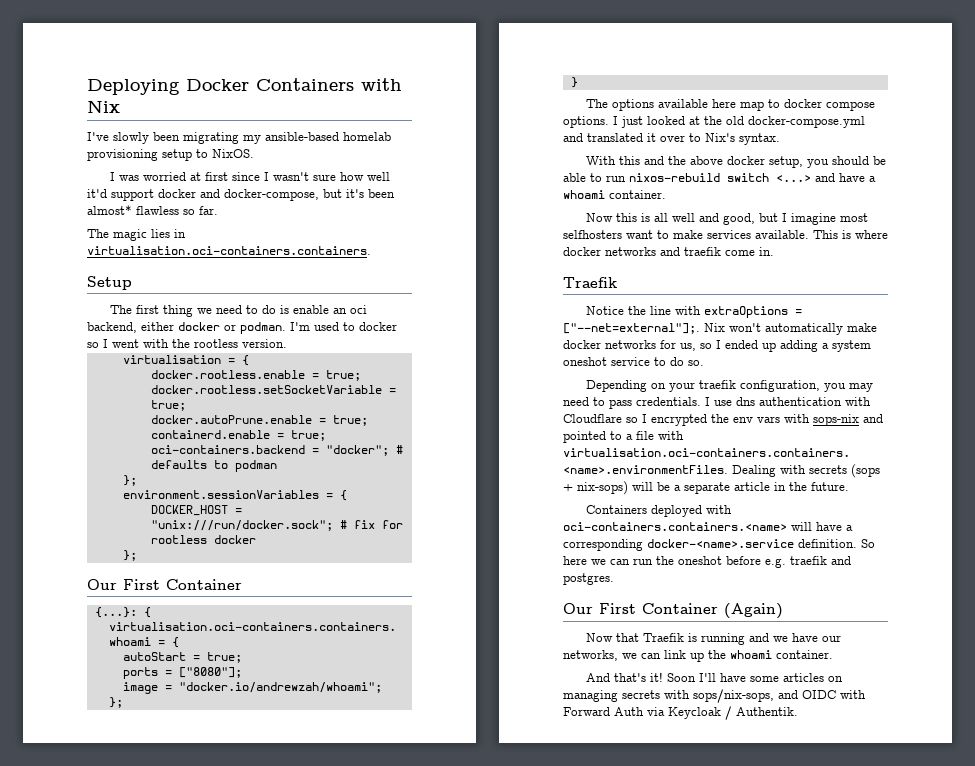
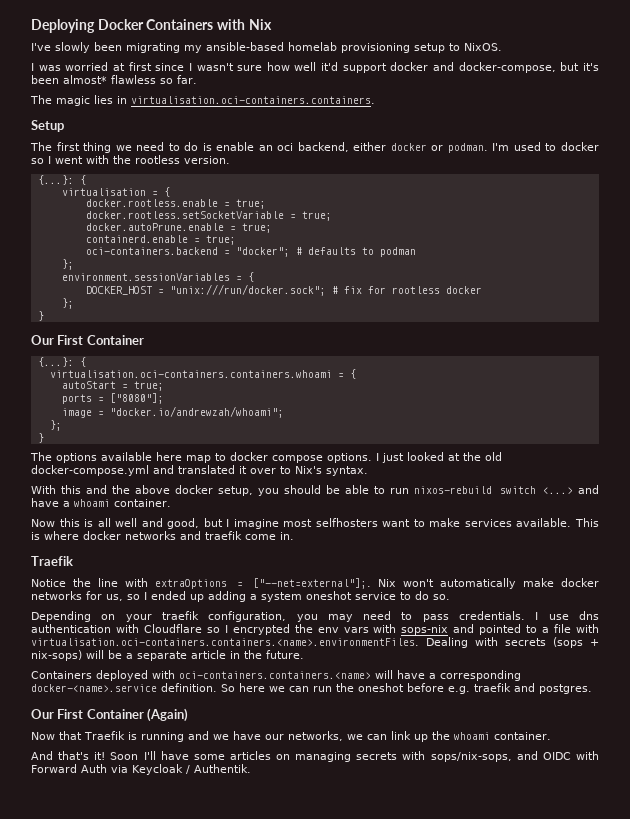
  I'm used to docker so I went with the rootless version.
+ {...}: {
  DOCKER_HOST = "unix:///run/docker.sock"; # fix for rootless docker
  };
+ }

